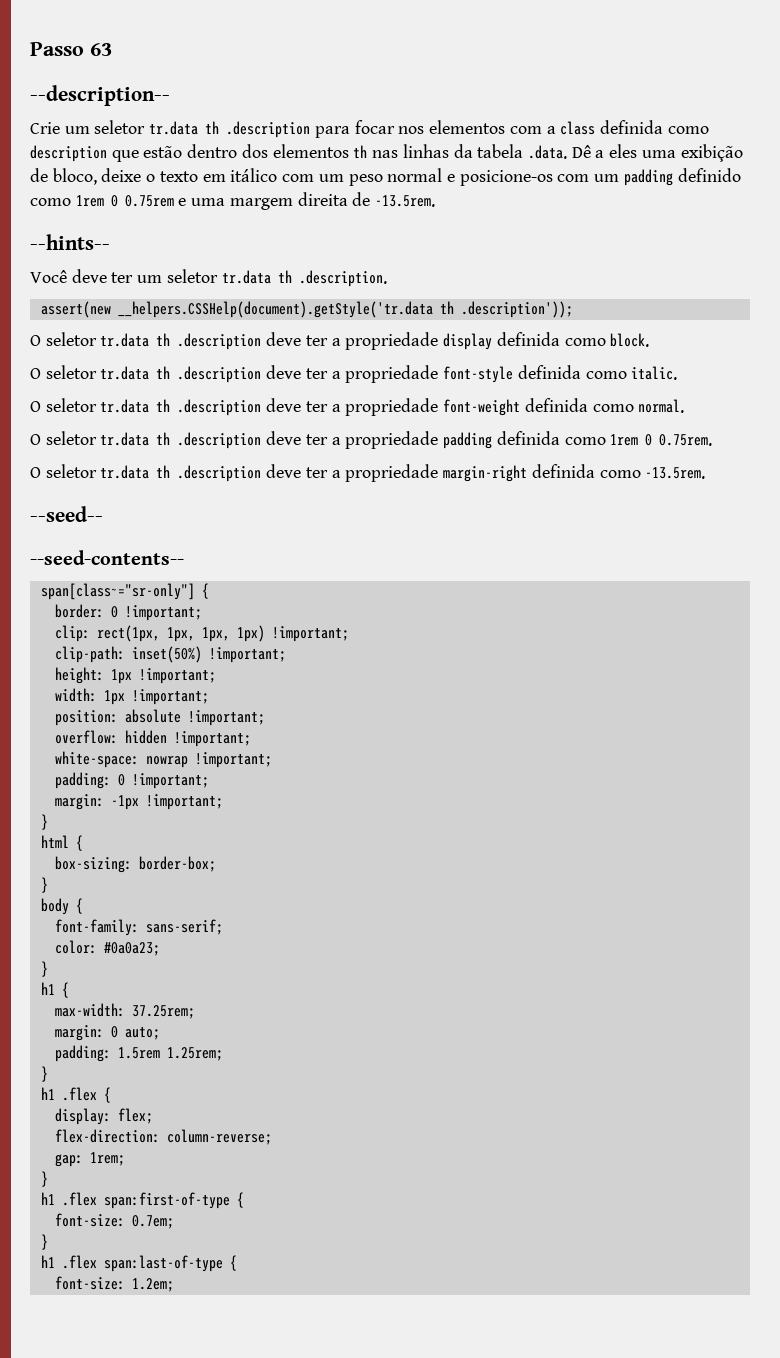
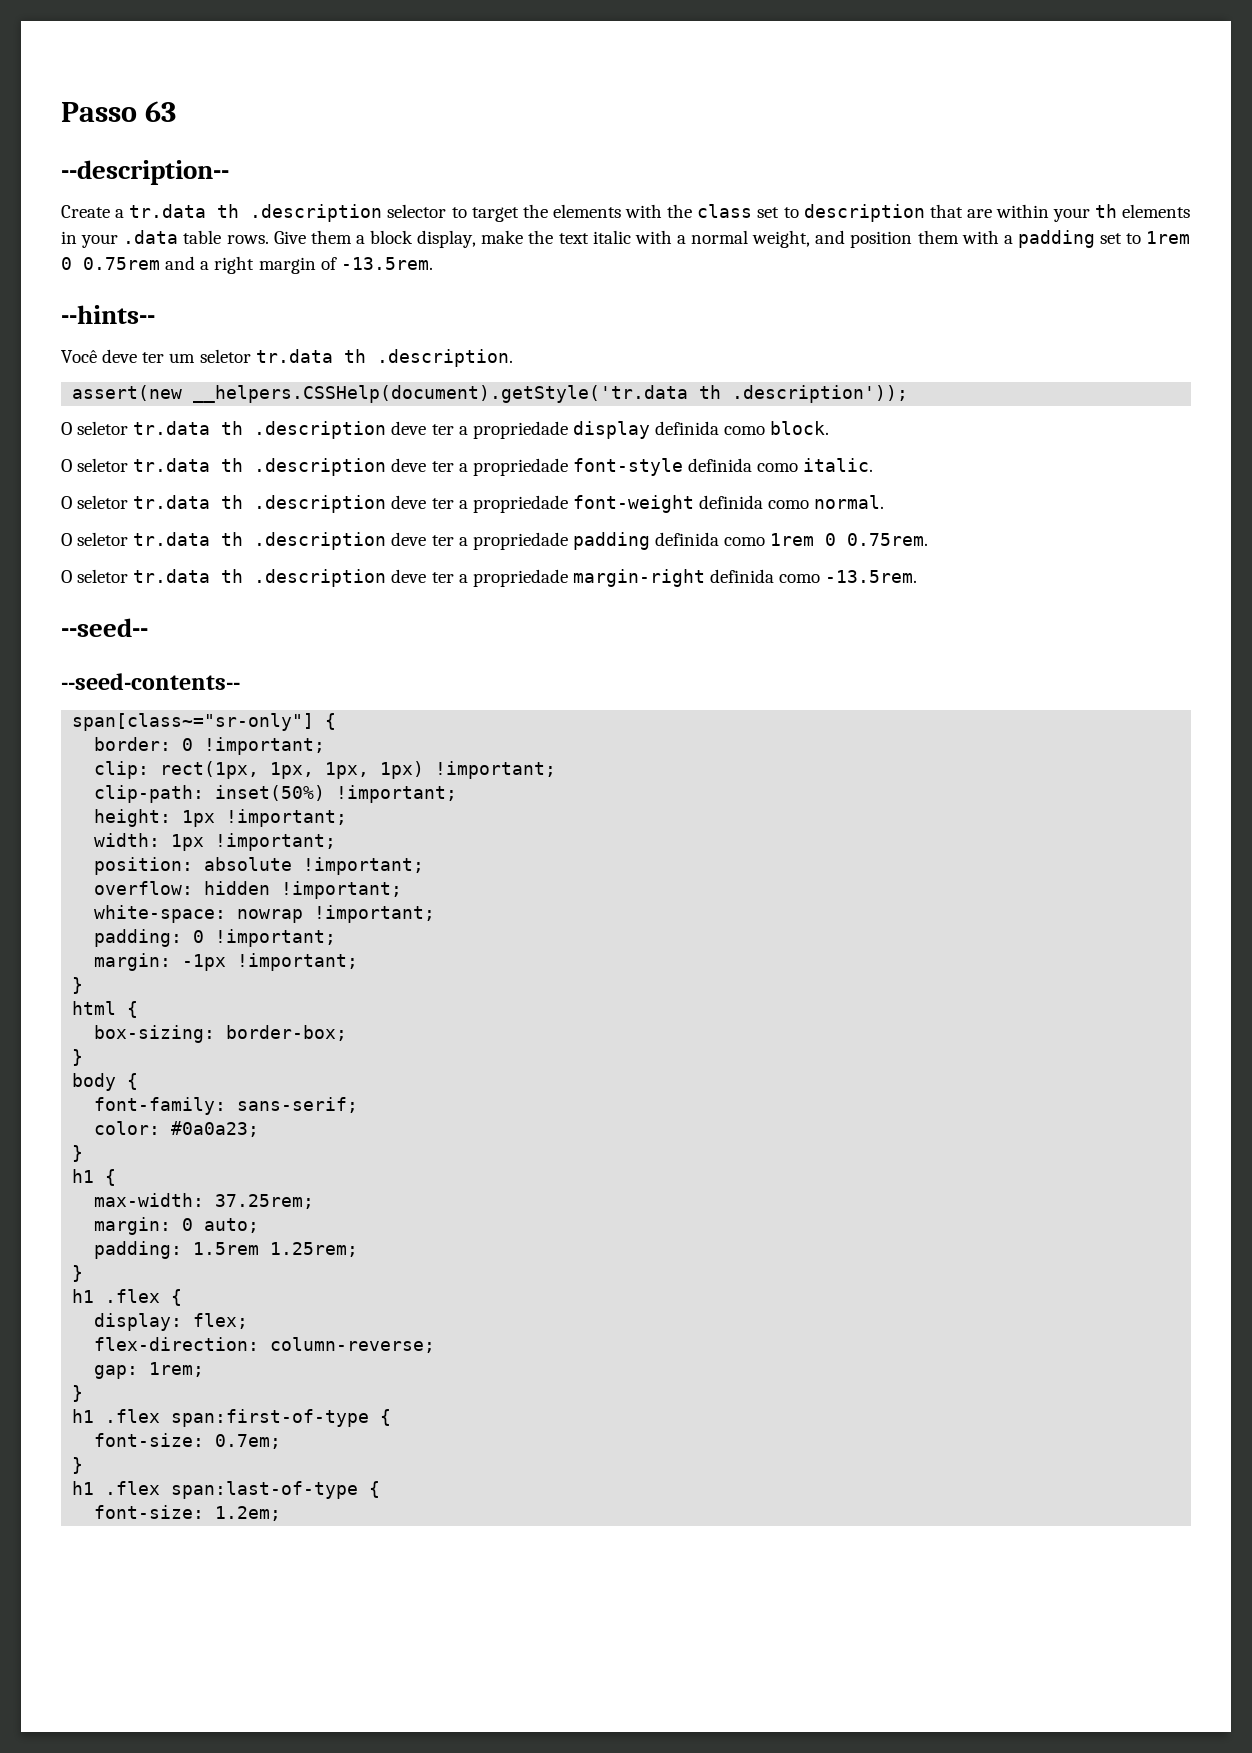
- Crie um seletor tr.data th .description para focar nos elementos com a class definida como description que estão dentro dos elementos th nas linhas da tabela .data. Dê a eles uma exibição de bloco, deixe o texto em itálico com um peso normal e posicione-os com um padding definido como 1rem 0 0.75rem e uma margem direita de -13.5rem.
+ Create a tr.data th .description selector to target the elements with the class set to description that are within your th elements in your .data table rows. Give them a block display, make the text italic with a normal weight, and position them with a padding set to 1rem 0 0.75rem and a right margin of -13.5rem.

